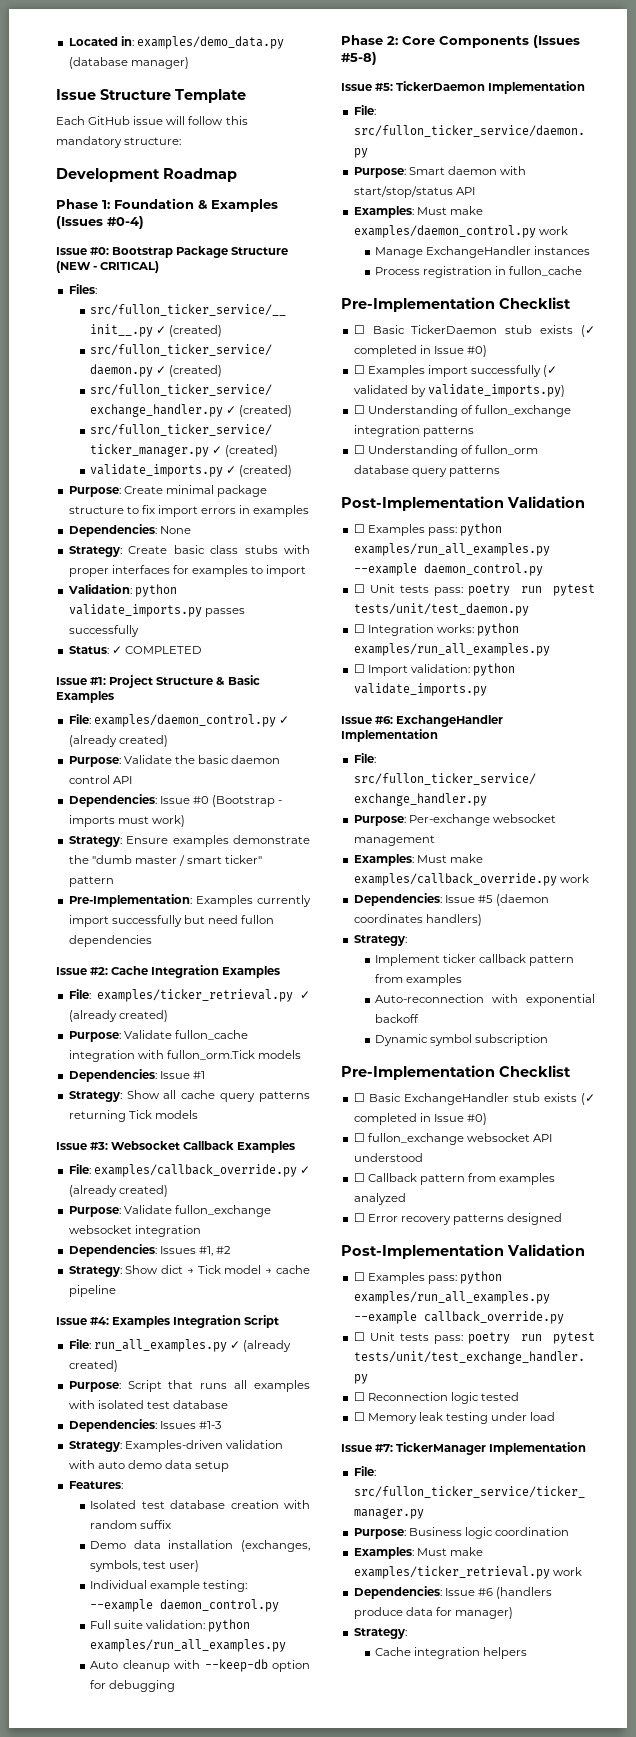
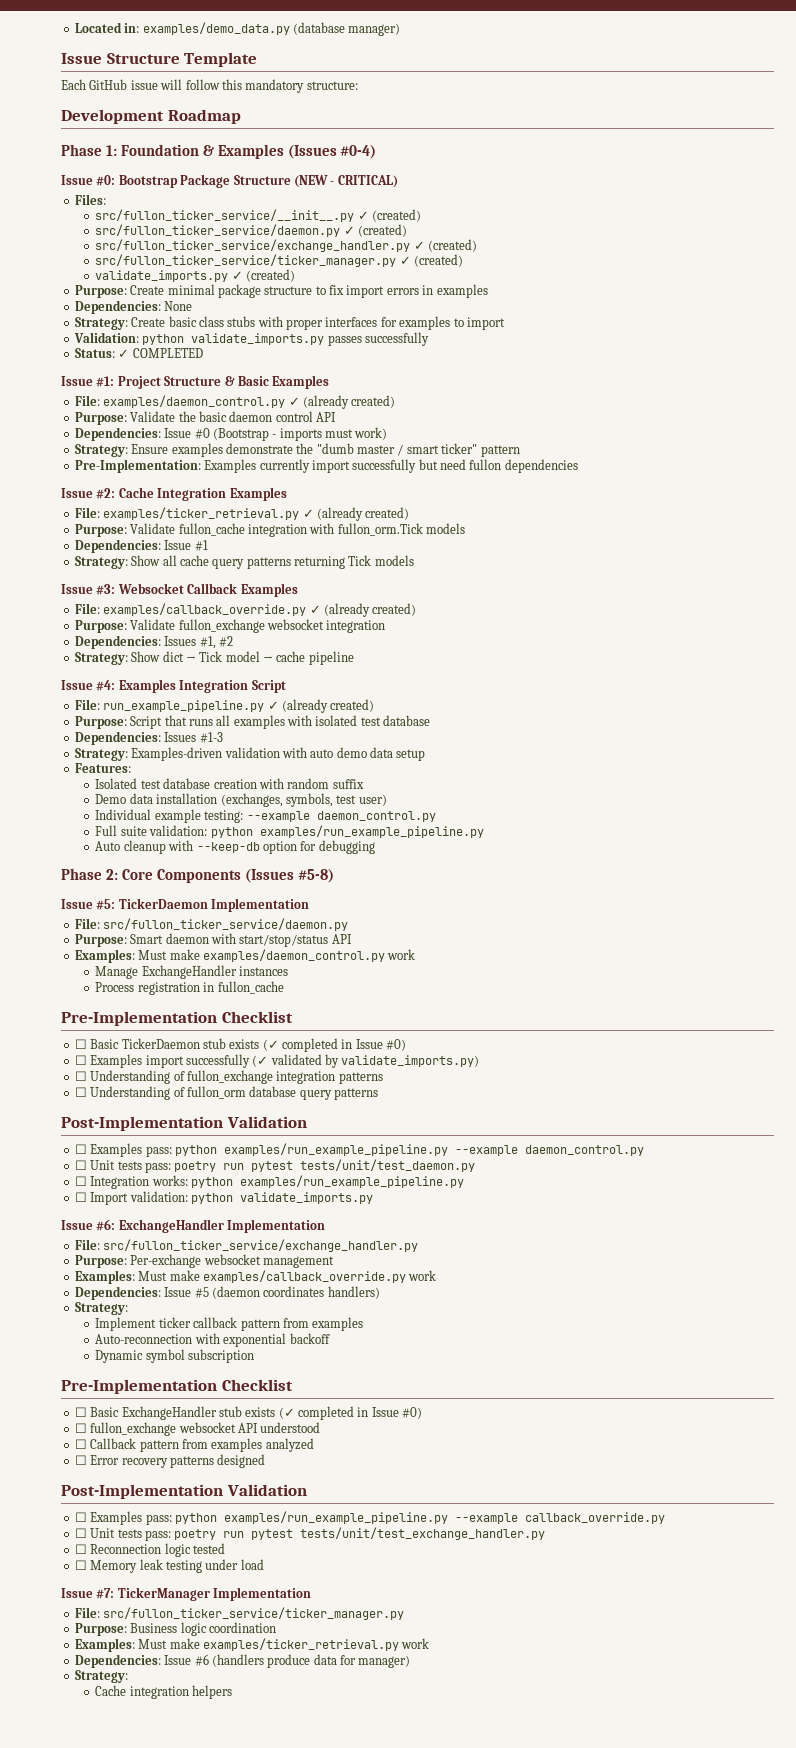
- File: run_all_examples.py ✓ (already created)
+ File: run_example_pipeline.py ✓ (already created)
- Full suite validation: python examples/run_all_examples.py
+ Full suite validation: python examples/run_example_pipeline.py
- ☐ Examples pass: python examples/run_all_examples.py --example daemon_control.py
+ ☐ Examples pass: python examples/run_example_pipeline.py --example daemon_control.py
- ☐ Integration works: python examples/run_all_examples.py
+ ☐ Integration works: python examples/run_example_pipeline.py
- ☐ Examples pass: python examples/run_all_examples.py --example callback_override.py
+ ☐ Examples pass: python examples/run_example_pipeline.py --example callback_override.py

